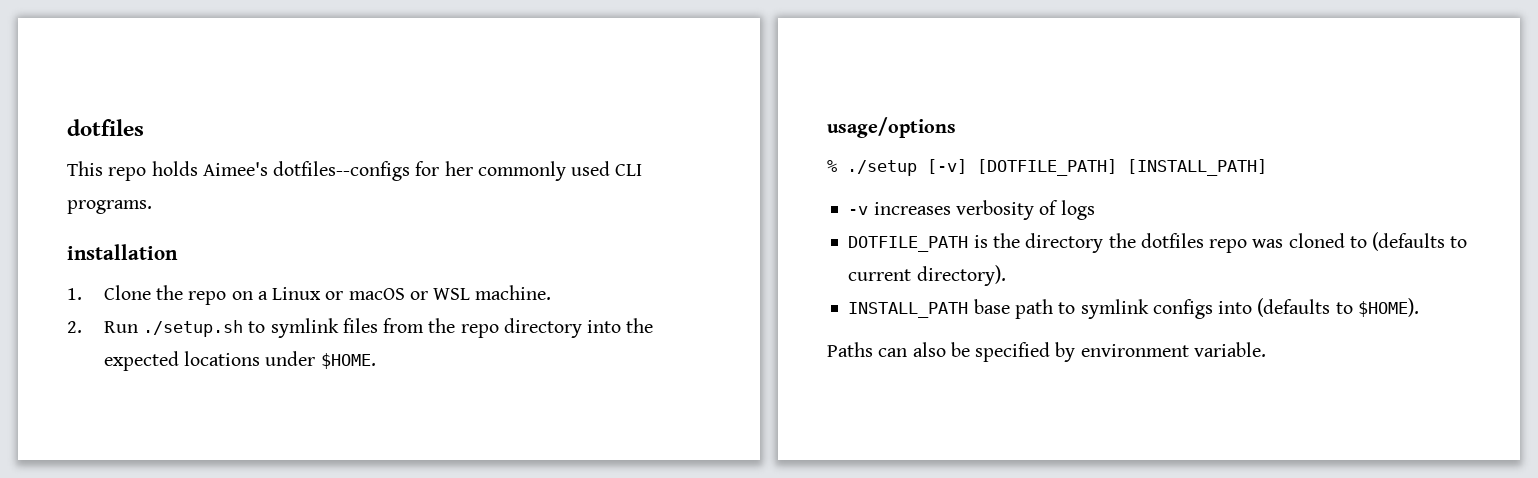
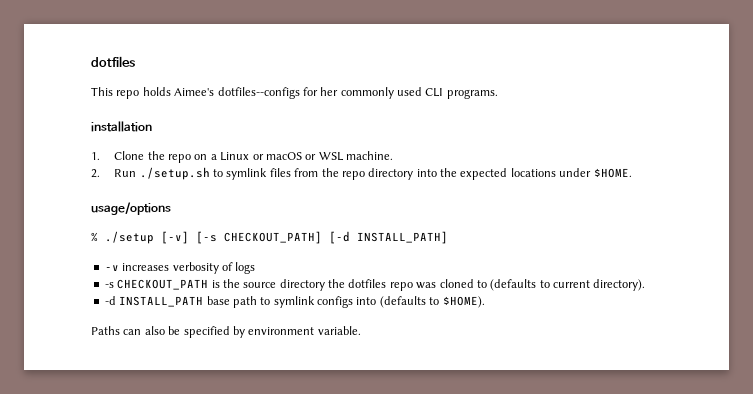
- % ./setup [-v] [DOTFILE_PATH] [INSTALL_PATH]
+ % ./setup [-v] [-s CHECKOUT_PATH] [-d INSTALL_PATH]
- DOTFILE_PATH is the directory the dotfiles repo was cloned to (defaults to current directory).
+ -s CHECKOUT_PATH is the source directory the dotfiles repo was cloned to (defaults to current directory).
- INSTALL_PATH base path to symlink configs into (defaults to $HOME).
+ -d INSTALL_PATH base path to symlink configs into (defaults to $HOME).

